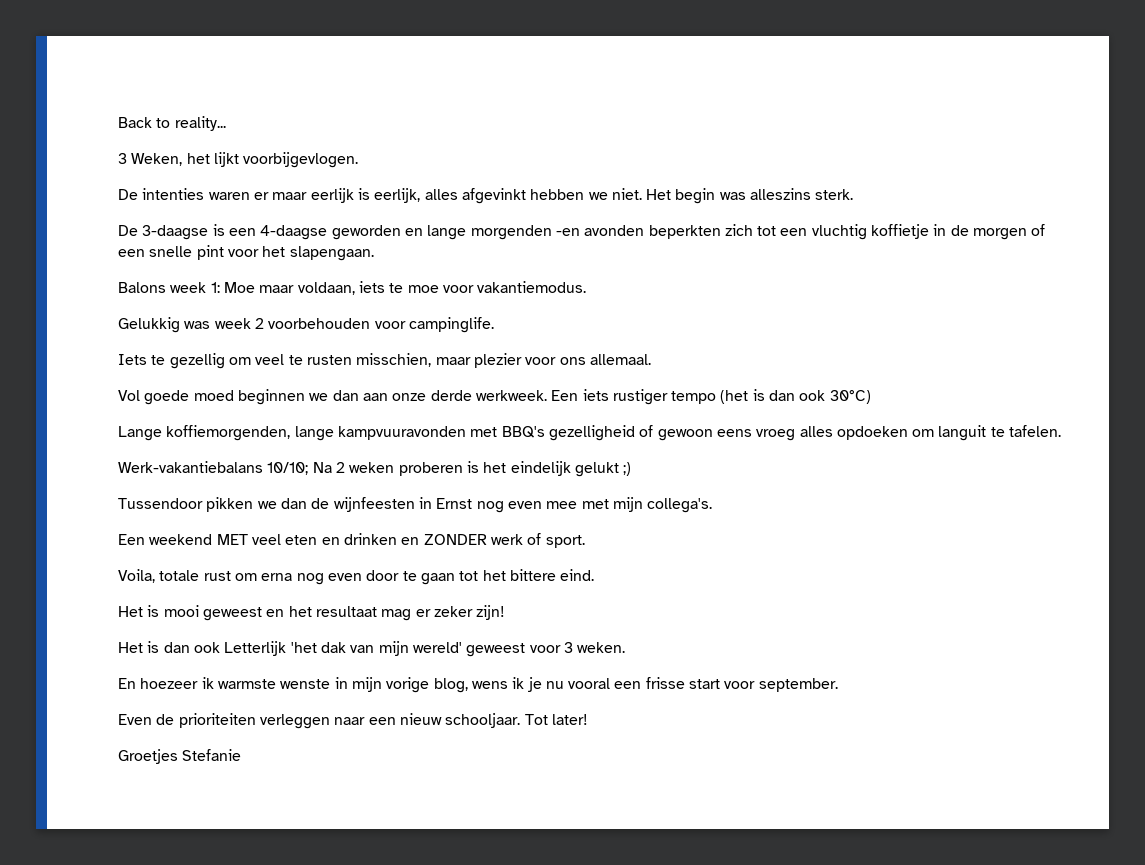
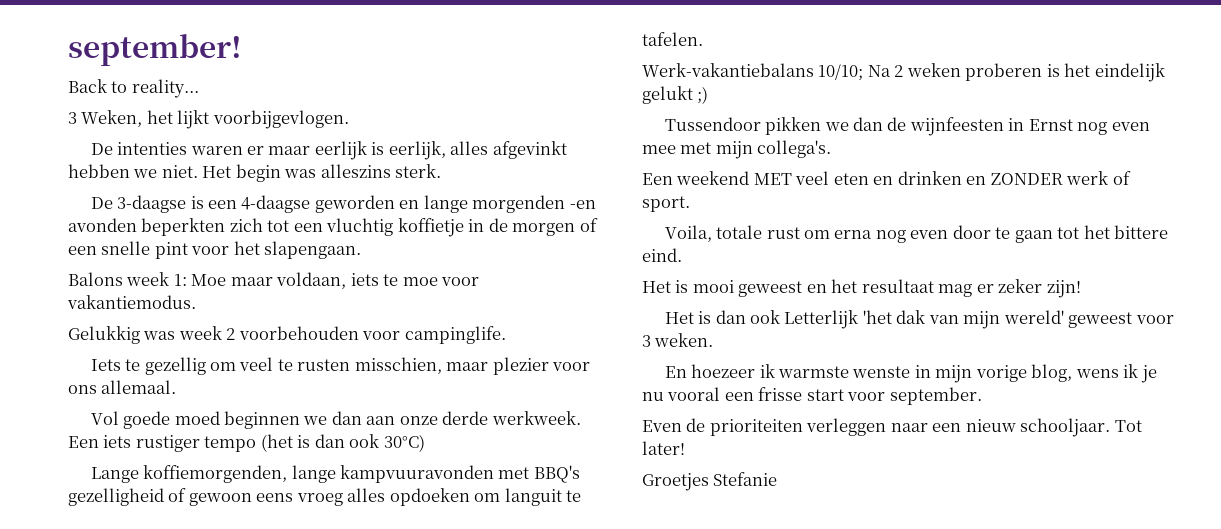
+ september!

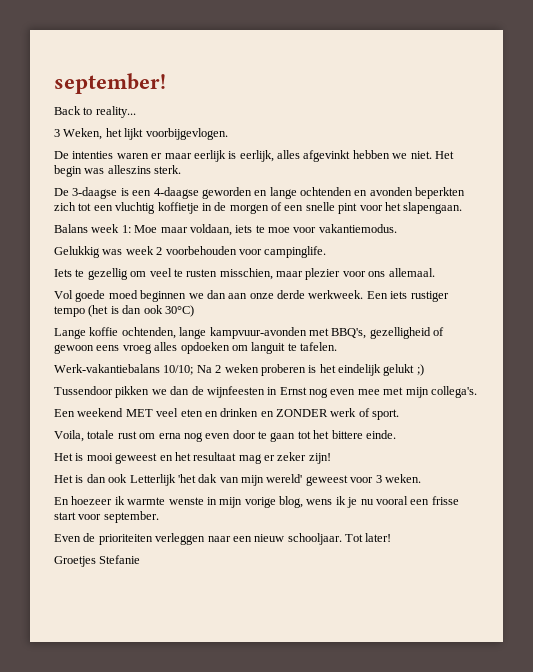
- De 3-daagse is een 4-daagse geworden en lange morgenden -en avonden beperkten zich tot een vluchtig koffietje in de morgen of een snelle pint voor het slapengaan.
+ De 3-daagse is een 4-daagse geworden en lange ochtenden en avonden beperkten zich tot een vluchtig koffietje in de morgen of een snelle pint voor het slapengaan.
- Balons week 1: Moe maar voldaan, iets te moe voor vakantiemodus.
+ Balans week 1: Moe maar voldaan, iets te moe voor vakantiemodus.
- Lange koffiemorgenden, lange kampvuuravonden met BBQ's gezelligheid of gewoon eens vroeg alles opdoeken om languit te tafelen.
+ Lange koffie ochtenden, lange kampvuur-avonden met BBQ's, gezelligheid of gewoon eens vroeg alles opdoeken om languit te tafelen.
- Voila, totale rust om erna nog even door te gaan tot het bittere eind.
+ Voila, totale rust om erna nog even door te gaan tot het bittere einde.
- En hoezeer ik warmste wenste in mijn vorige blog, wens ik je nu vooral een frisse start voor september.
+ En hoezeer ik warmte wenste in mijn vorige blog, wens ik je nu vooral een frisse start voor september.

